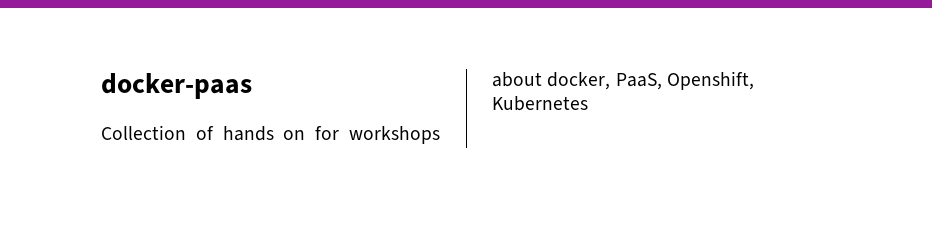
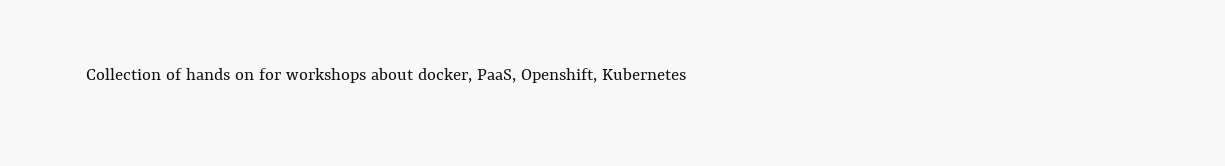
- docker-paas

